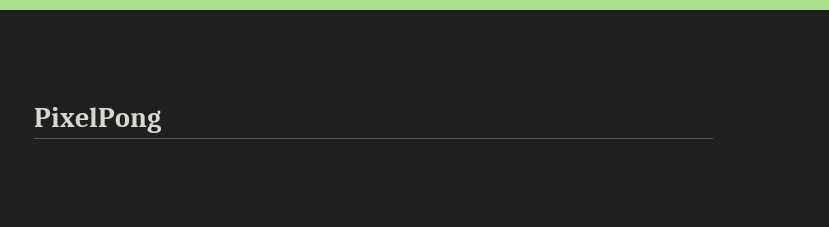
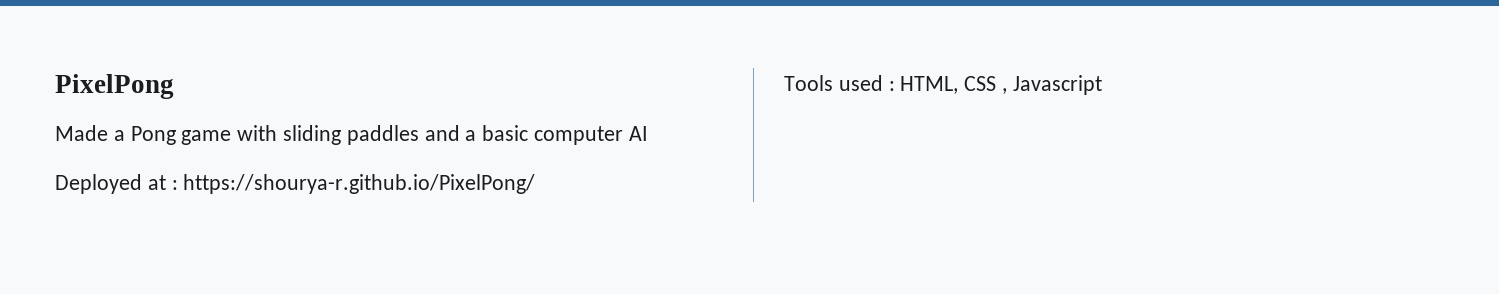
+ Made a Pong game with sliding paddles and a basic computer AI
+ Deployed at : https://shourya-r.github.io/PixelPong/
+ Tools used : HTML, CSS , Javascript

